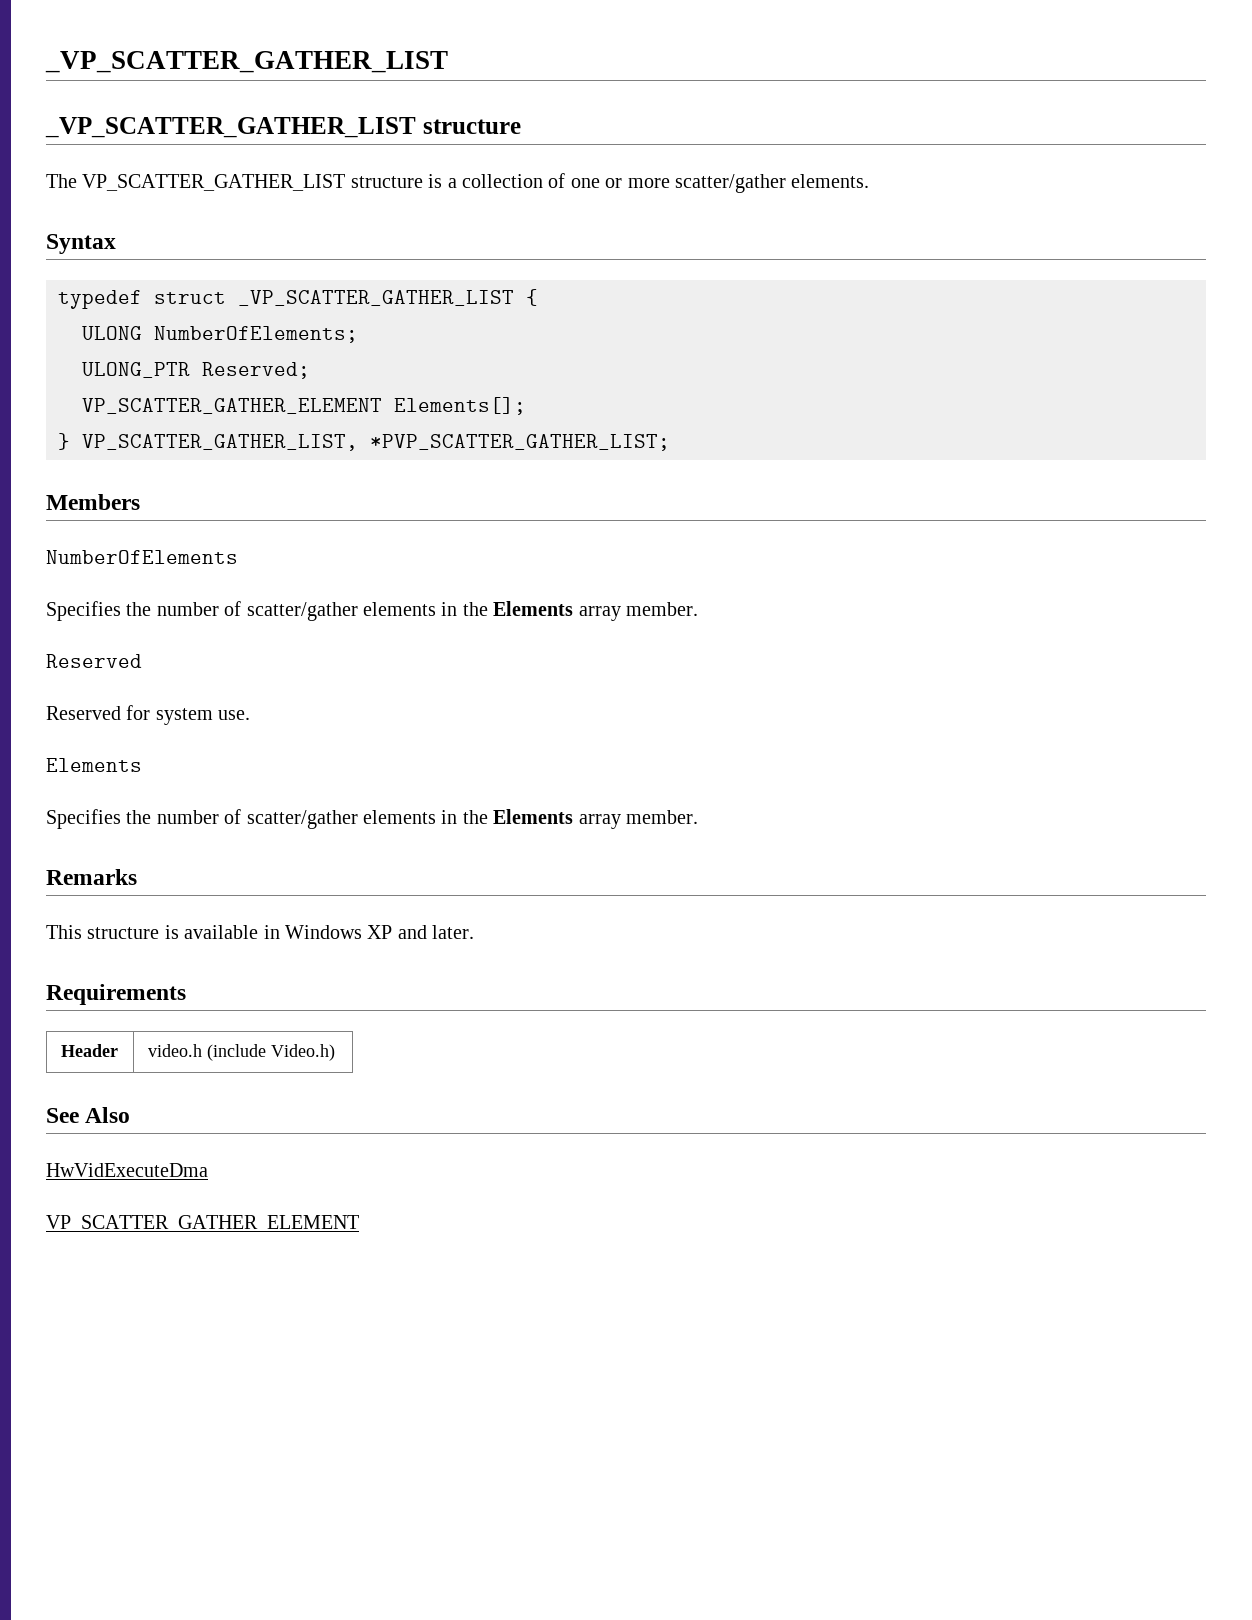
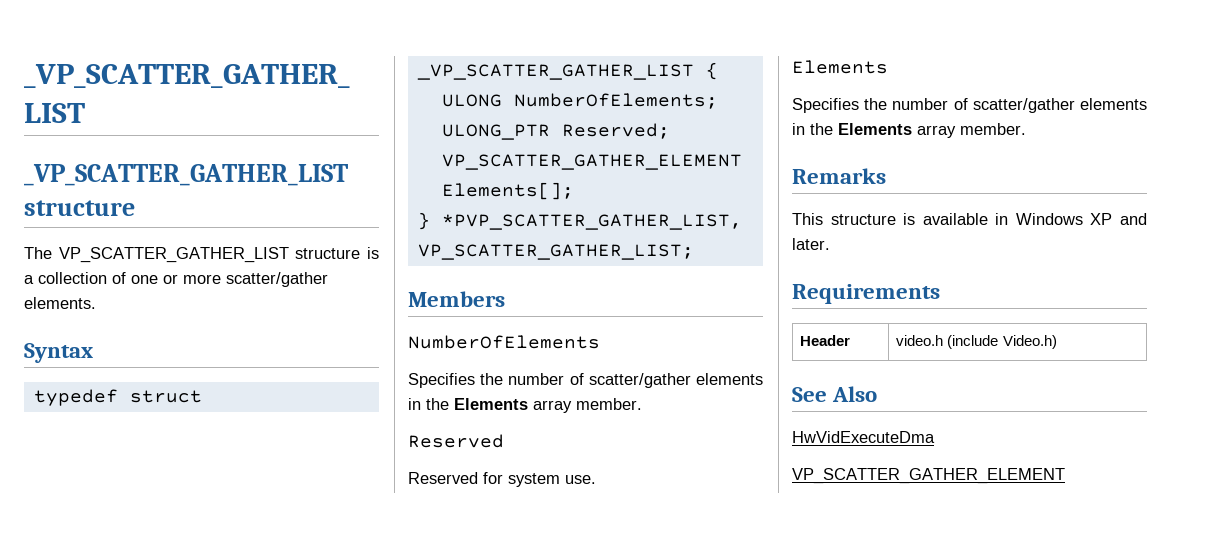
- } VP_SCATTER_GATHER_LIST, *PVP_SCATTER_GATHER_LIST;
+ } *PVP_SCATTER_GATHER_LIST, VP_SCATTER_GATHER_LIST;

